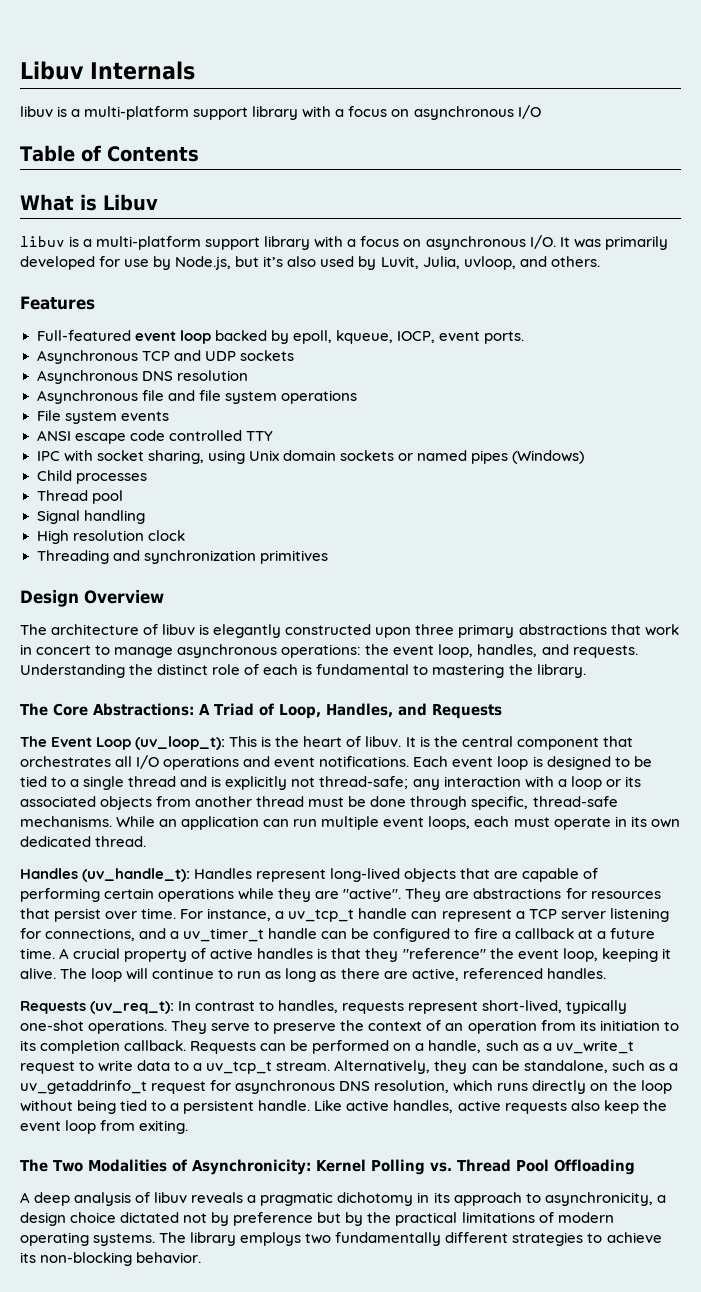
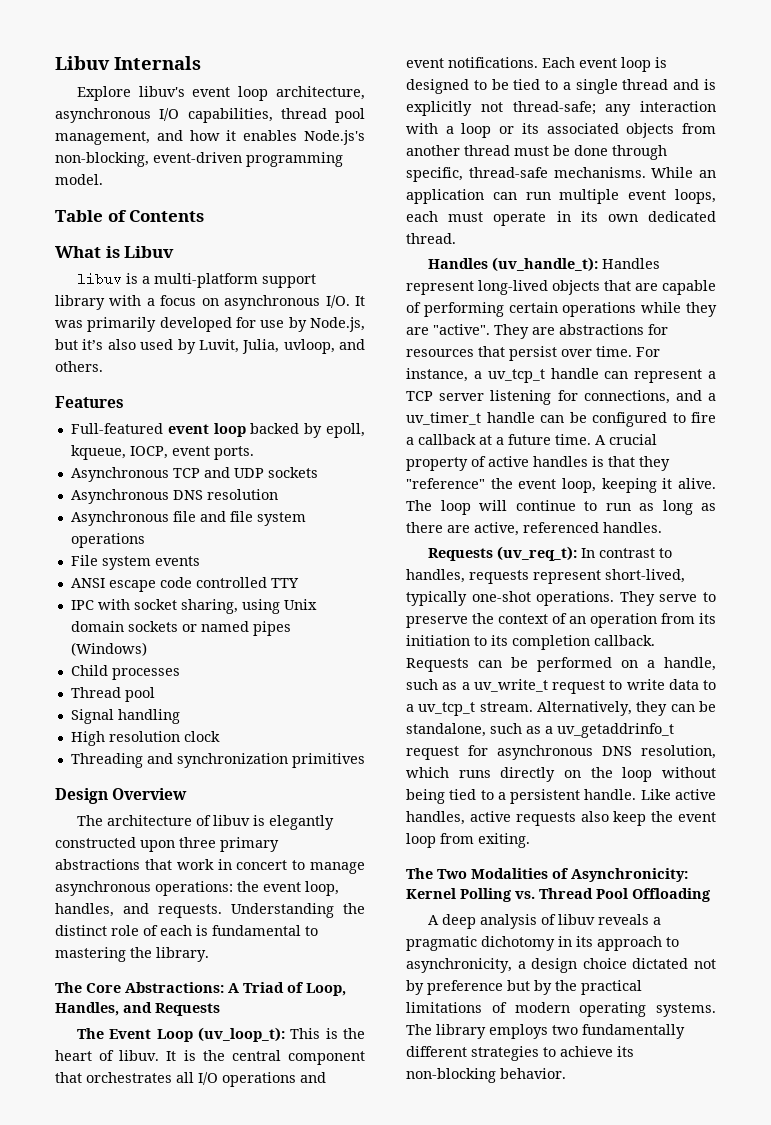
- libuv is a multi-platform support library with a focus on asynchronous I/O
+ Explore libuv's event loop architecture, asynchronous I/O capabilities, thread pool management, and how it enables Node.js's non-blocking, event-driven programming model.

